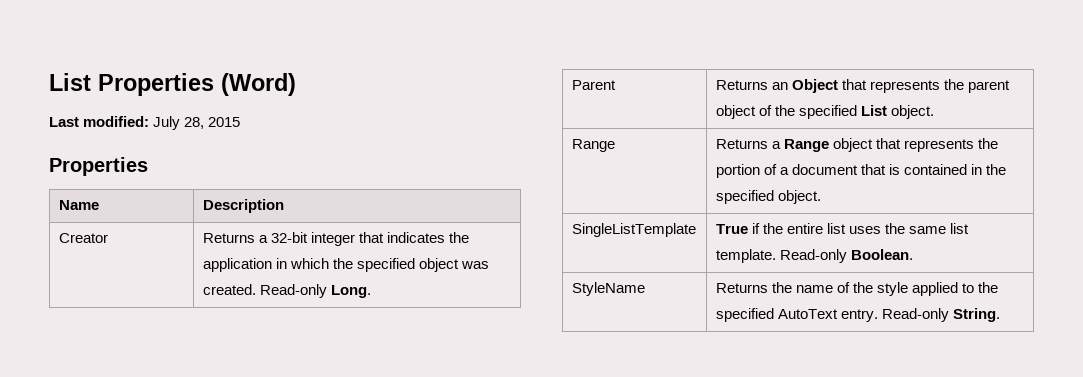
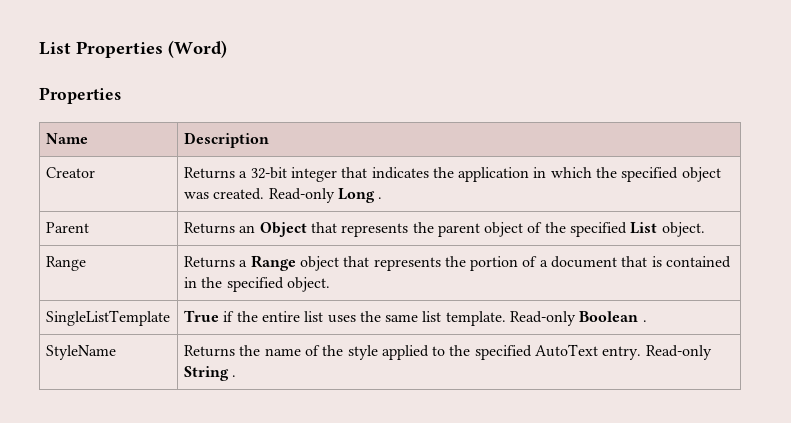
- Last modified: July 28, 2015
- Creator | Returns a 32-bit integer that indicates the application in which the specified object was created. Read-only Long.
+ Creator | Returns a 32-bit integer that indicates the application in which the specified object was created. Read-only Long .
- SingleListTemplate | True if the entire list uses the same list template. Read-only Boolean.
+ SingleListTemplate | True if the entire list uses the same list template. Read-only Boolean .
- StyleName | Returns the name of the style applied to the specified AutoText entry. Read-only String.
+ StyleName | Returns the name of the style applied to the specified AutoText entry. Read-only String .

